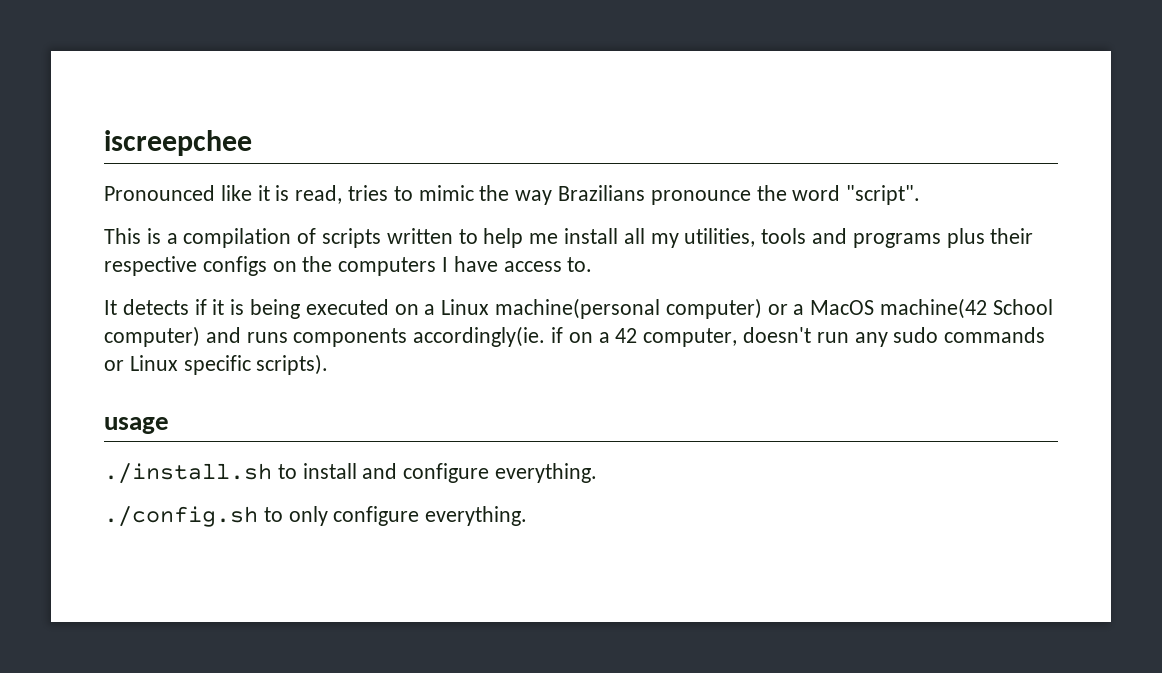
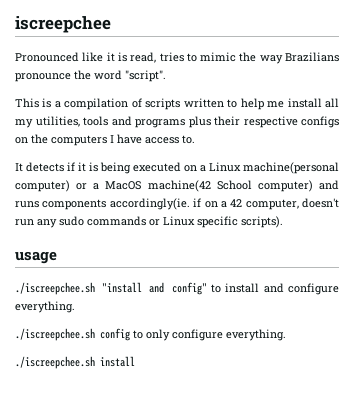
- ./install.sh to install and configure everything.
+ ./iscreepchee.sh "install and config" to install and configure everything.
- ./config.sh to only configure everything.
+ ./iscreepchee.sh config to only configure everything.
+ ./iscreepchee.sh install

